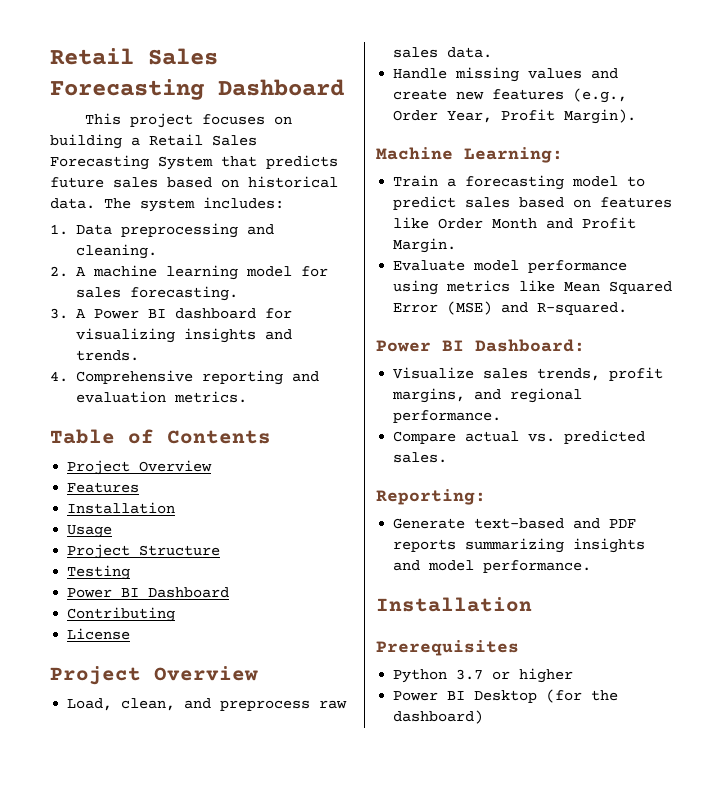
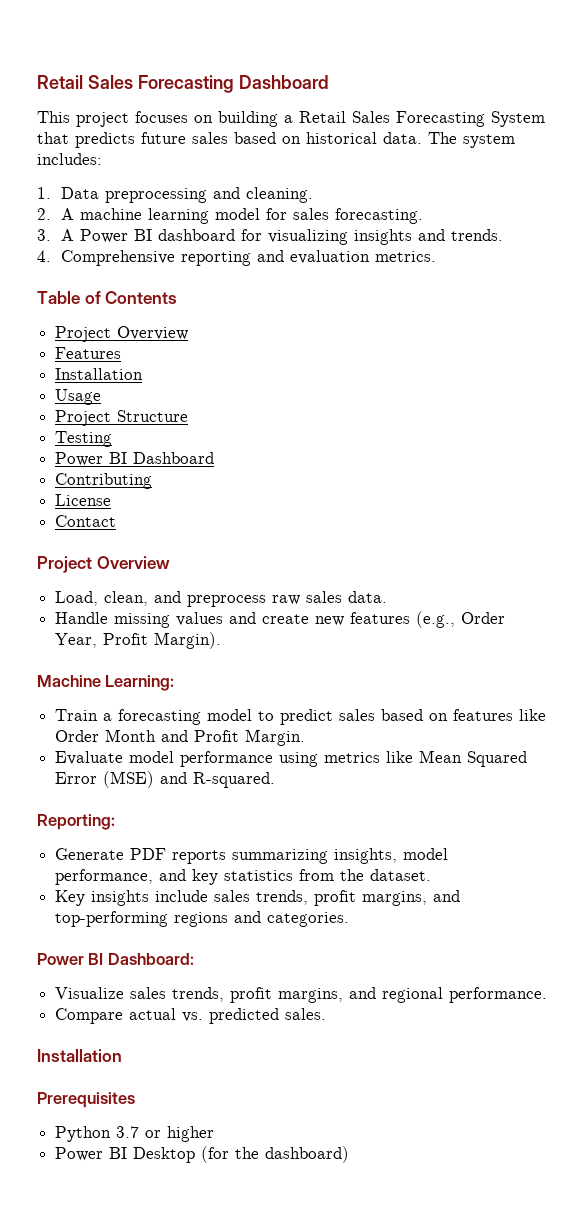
+ Contact
+ Reporting:
+ Generate PDF reports summarizing insights, model performance, and key statistics from the dataset.
+ Key insights include sales trends, profit margins, and top-performing regions and categories.
- Reporting:
- Generate text-based and PDF reports summarizing insights and model performance.

